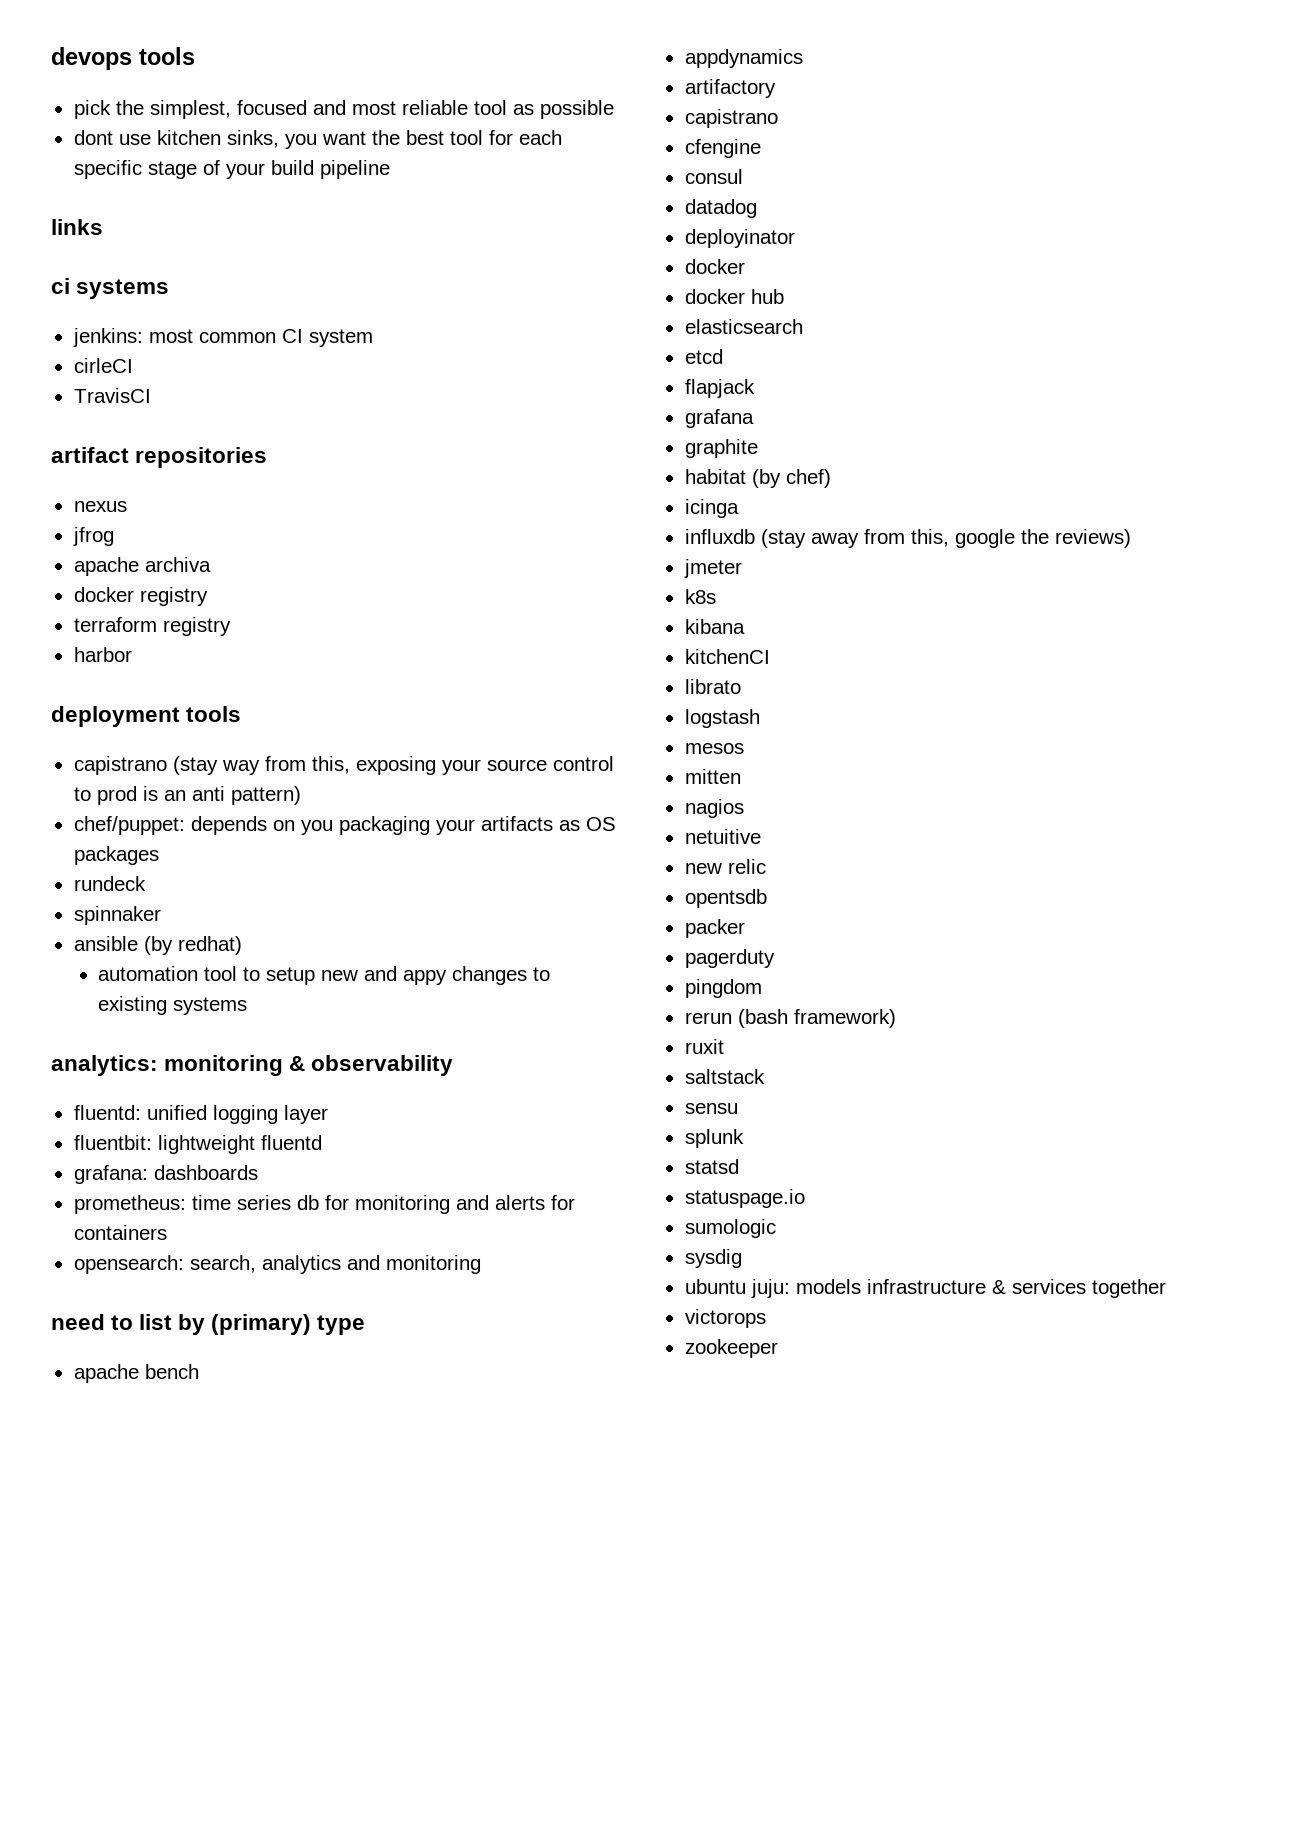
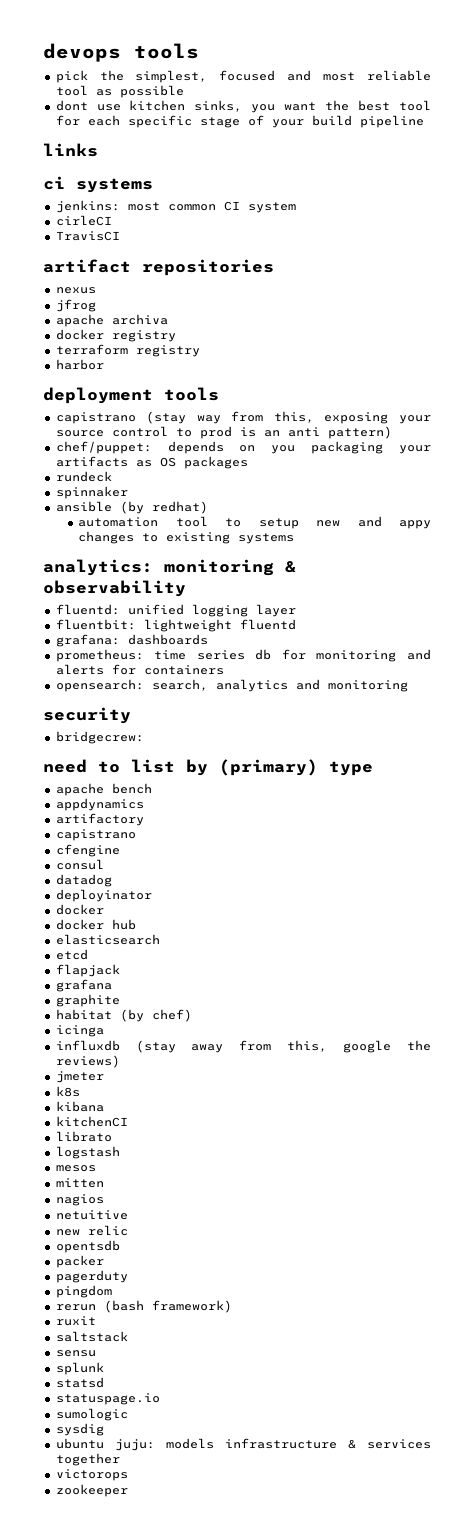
+ security
+ bridgecrew:

